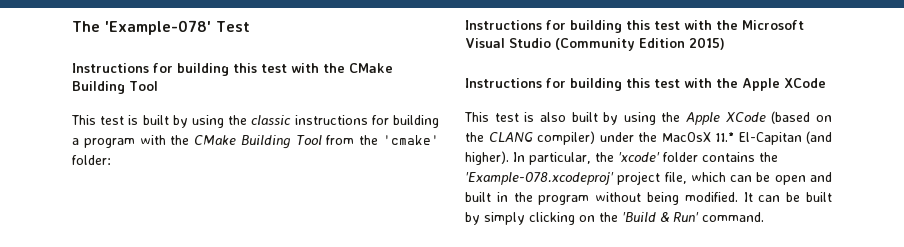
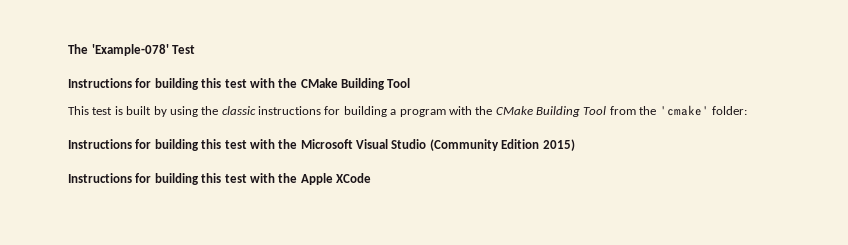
- This test is also built by using the Apple XCode (based on the CLANG compiler) under the MacOsX 11.* El-Capitan (and higher). In particular, the 'xcode' folder contains the 'Example-078.xcodeproj' project file, which can be open and built in the program without being modified. It can be built by simply clicking on the 'Build & Run' command.

